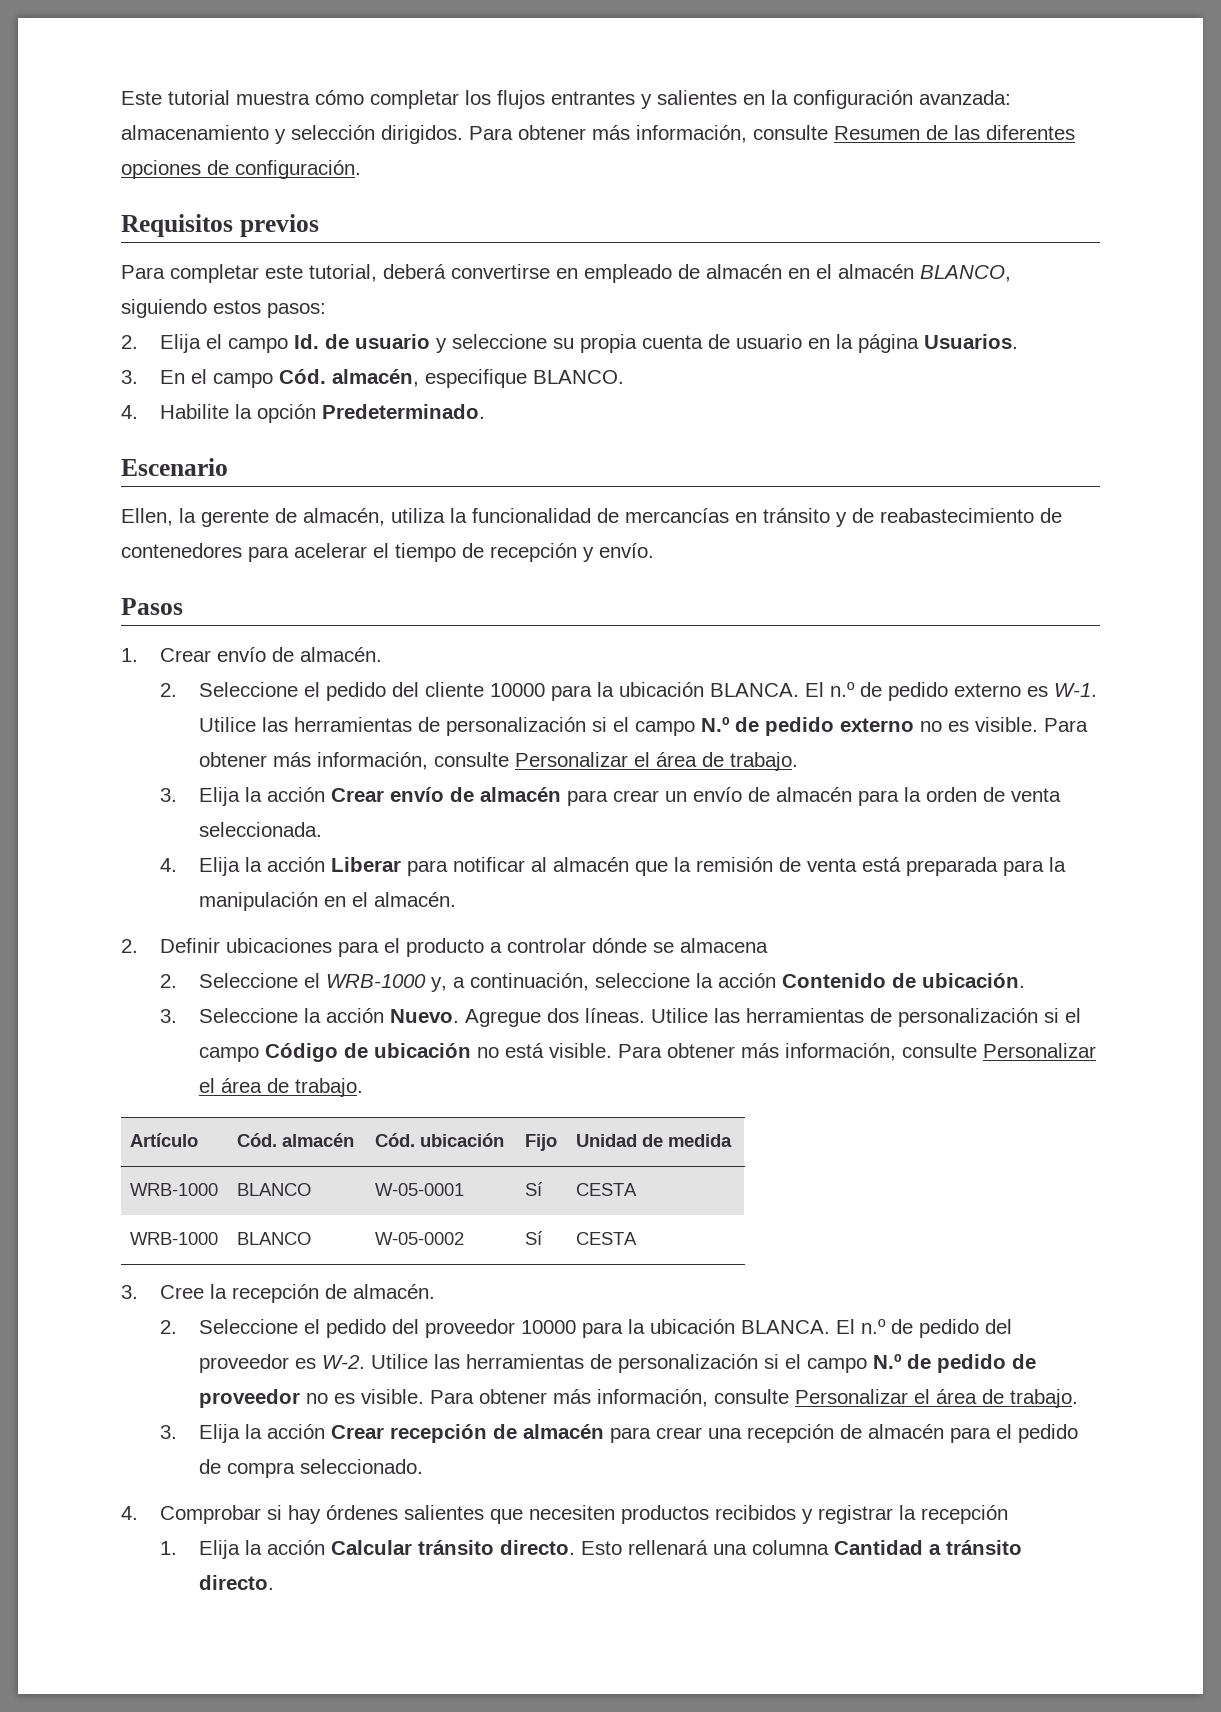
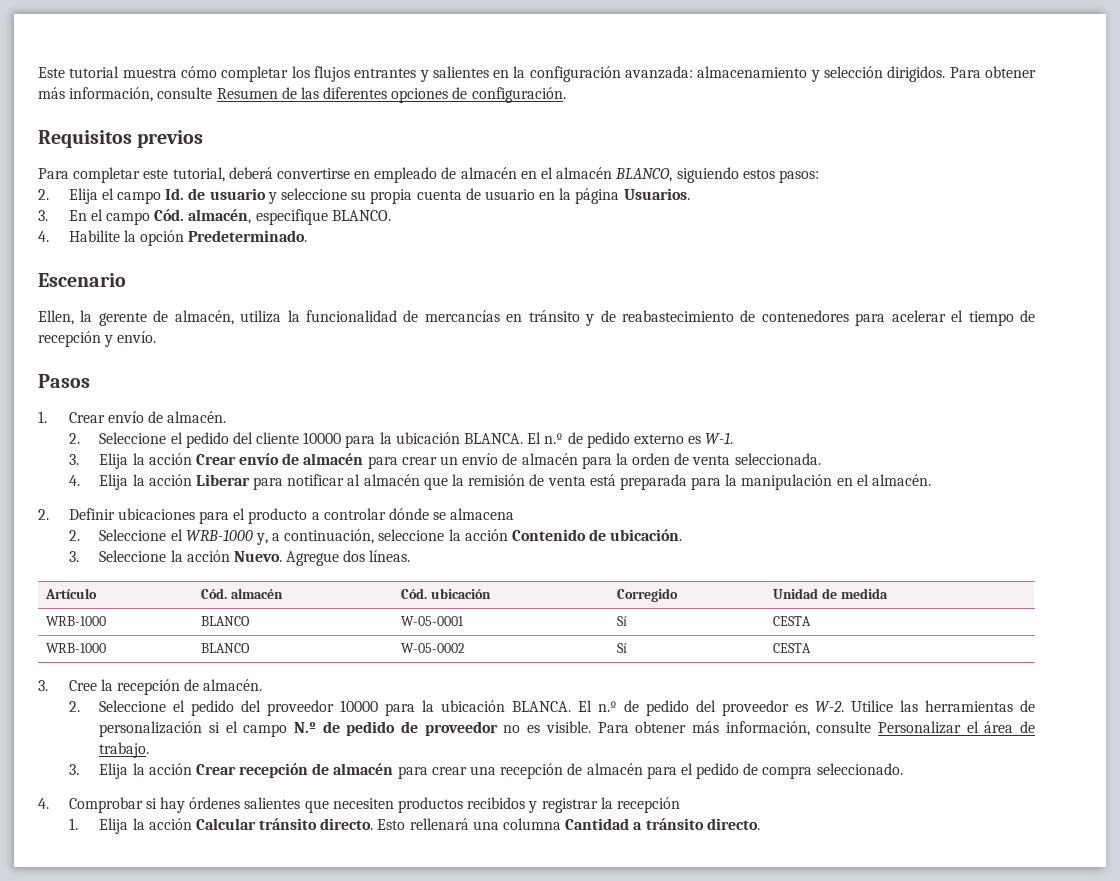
- El n.º de pedido externo es W-1. Utilice las herramientas de personalización si el campo N.º de pedido externo no es visible. Para obtener más información, consulte Personalizar el área de trabajo.
+ El n.º de pedido externo es W-1.
- Utilice las herramientas de personalización si el campo Código de ubicación no está visible. Para obtener más información, consulte Personalizar el área de trabajo.
- Artículo | Cód. almacén | Cód. ubicación | Fijo | Unidad de medida
+ Artículo | Cód. almacén | Cód. ubicación | Corregido | Unidad de medida

